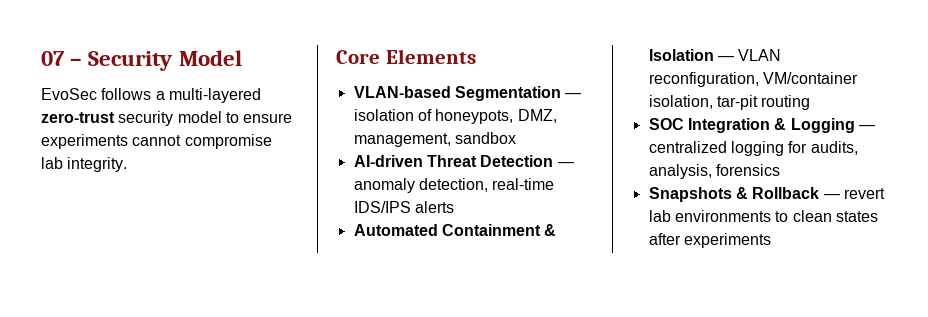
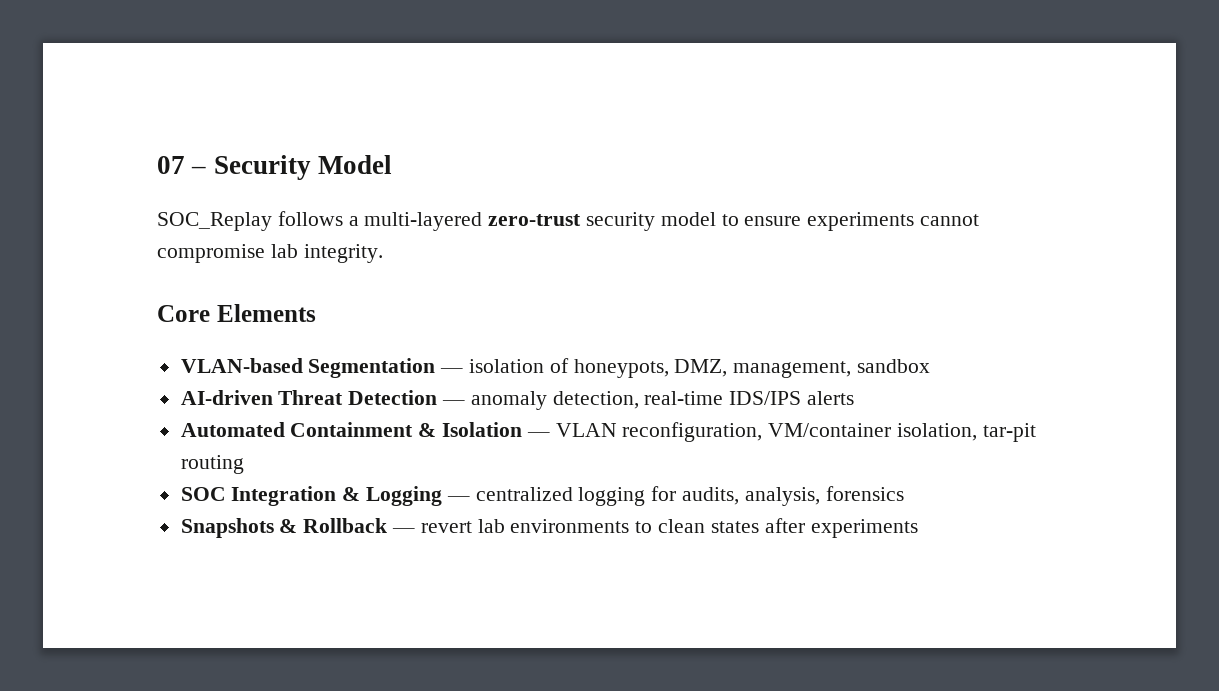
- EvoSec follows a multi-layered zero-trust security model to ensure experiments cannot compromise lab integrity.
+ SOC_Replay follows a multi-layered zero-trust security model to ensure experiments cannot compromise lab integrity.

